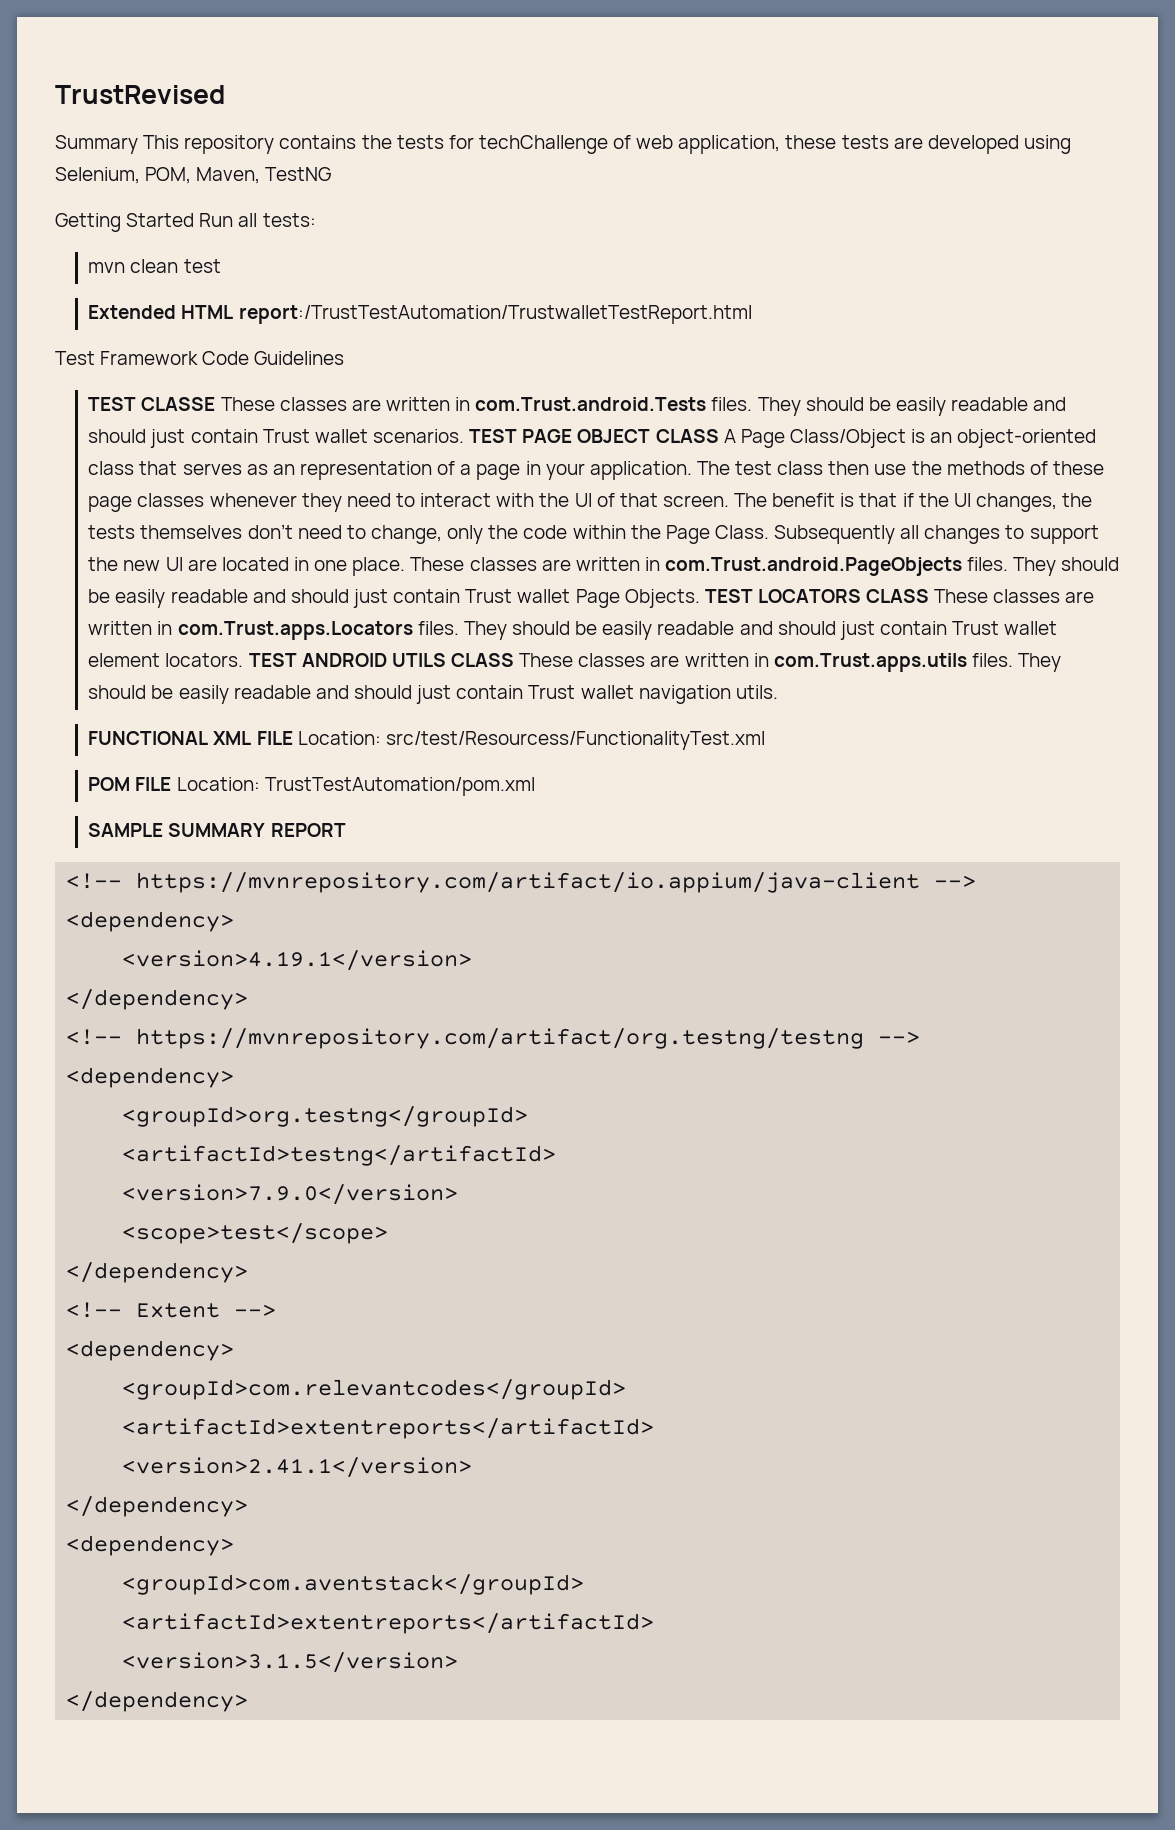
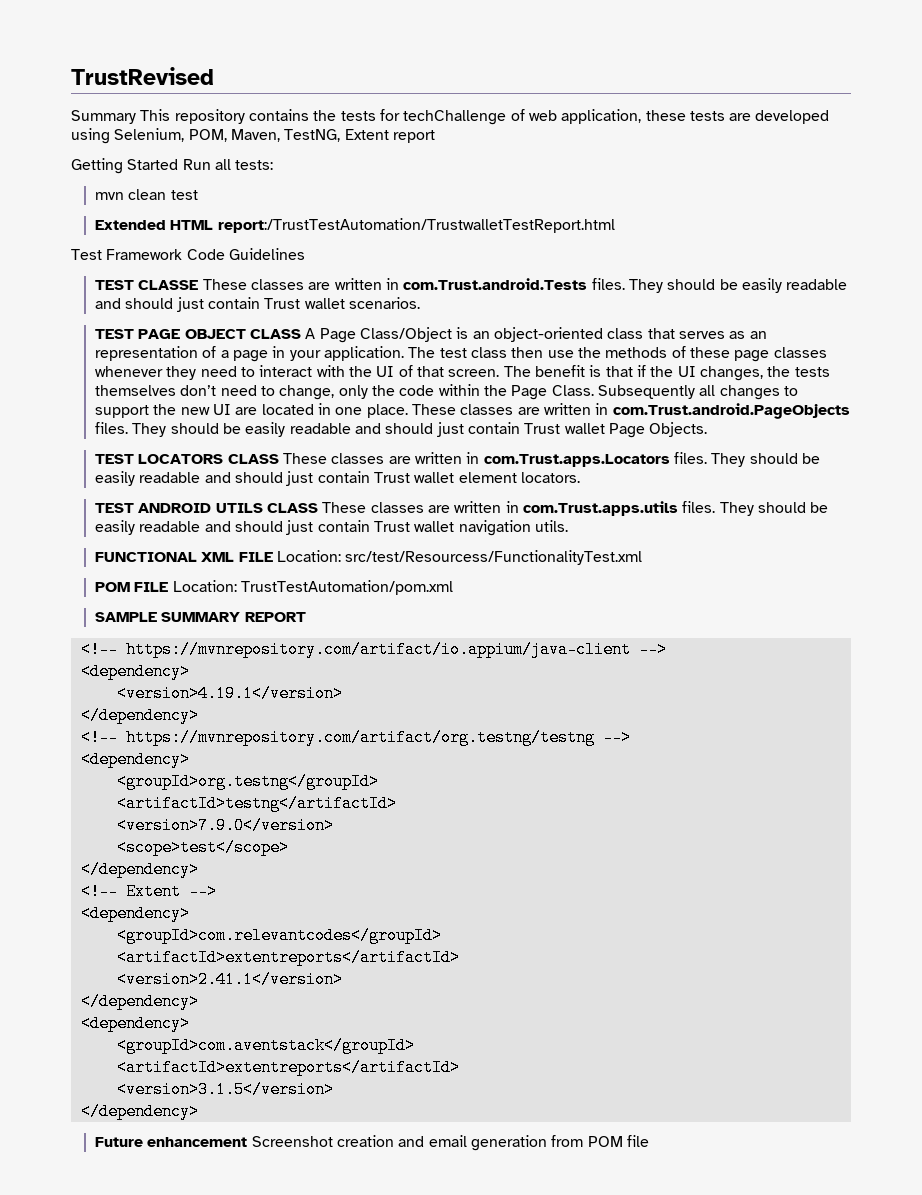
- Summary This repository contains the tests for techChallenge of web application, these tests are developed using Selenium, POM, Maven, TestNG
+ Summary This repository contains the tests for techChallenge of web application, these tests are developed using Selenium, POM, Maven, TestNG, Extent report
- They should be easily readable and should just contain Trust wallet scenarios. TEST PAGE OBJECT CLASS A Page Class/Object is an object-oriented class that serves as an representation of a page in your application.
+ They should be easily readable and should just contain Trust wallet scenarios.
+ TEST PAGE OBJECT CLASS A Page Class/Object is an object-oriented class that serves as an representation of a page in your application.
- They should be easily readable and should just contain Trust wallet Page Objects. TEST LOCATORS CLASS These classes are written in com.Trust.apps.Locators files.
+ They should be easily readable and should just contain Trust wallet Page Objects.
+ TEST LOCATORS CLASS These classes are written in com.Trust.apps.Locators files.
- They should be easily readable and should just contain Trust wallet element locators. TEST ANDROID UTILS CLASS These classes are written in com.Trust.apps.utils files.
+ They should be easily readable and should just contain Trust wallet element locators.
+ TEST ANDROID UTILS CLASS These classes are written in com.Trust.apps.utils files.
+ Future enhancement Screenshot creation and email generation from POM file

